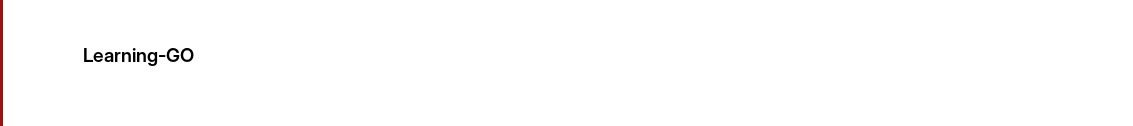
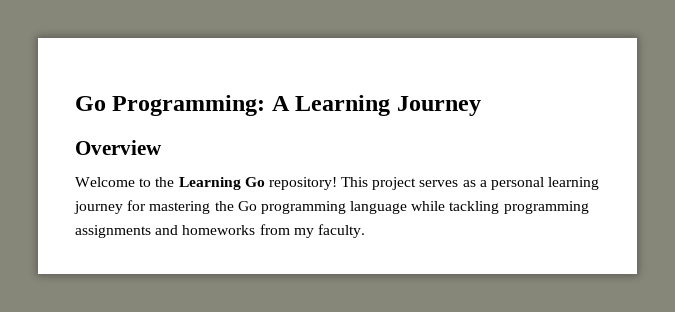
- Learning-GO
+ Go Programming: A Learning Journey
+ Overview
+ Welcome to the Learning Go repository! This project serves as a personal learning journey for mastering the Go programming language while tackling programming assignments and homeworks from my faculty.

